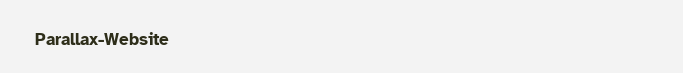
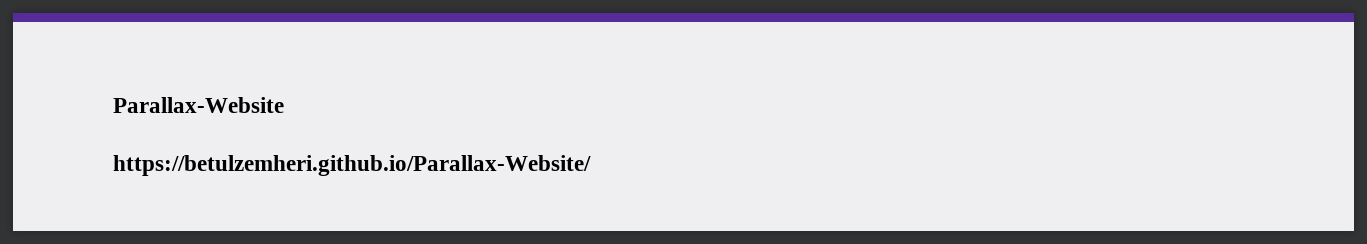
+ https://betulzemheri.github.io/Parallax-Website/

